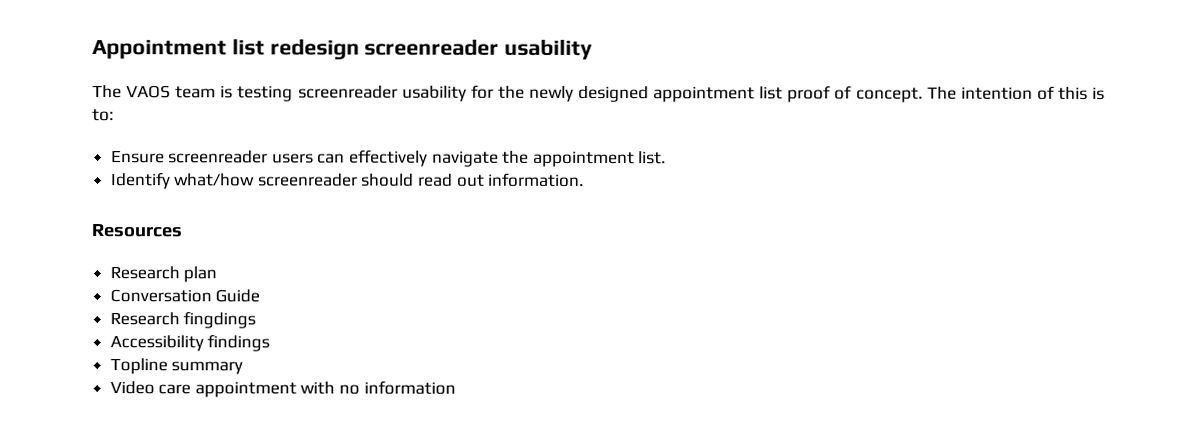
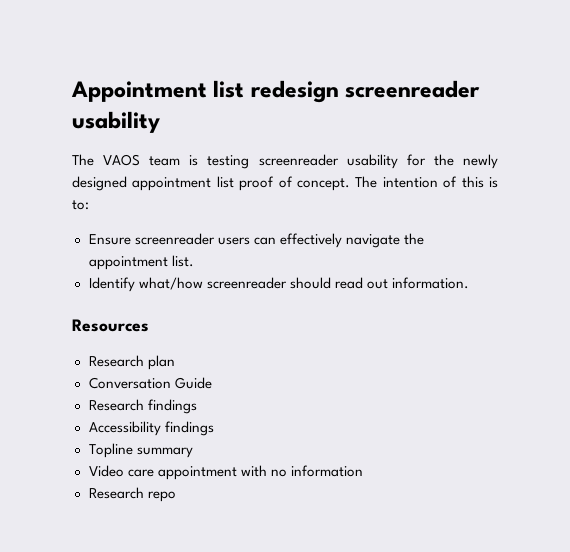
- Research fingdings
+ Research findings
+ Research repo

